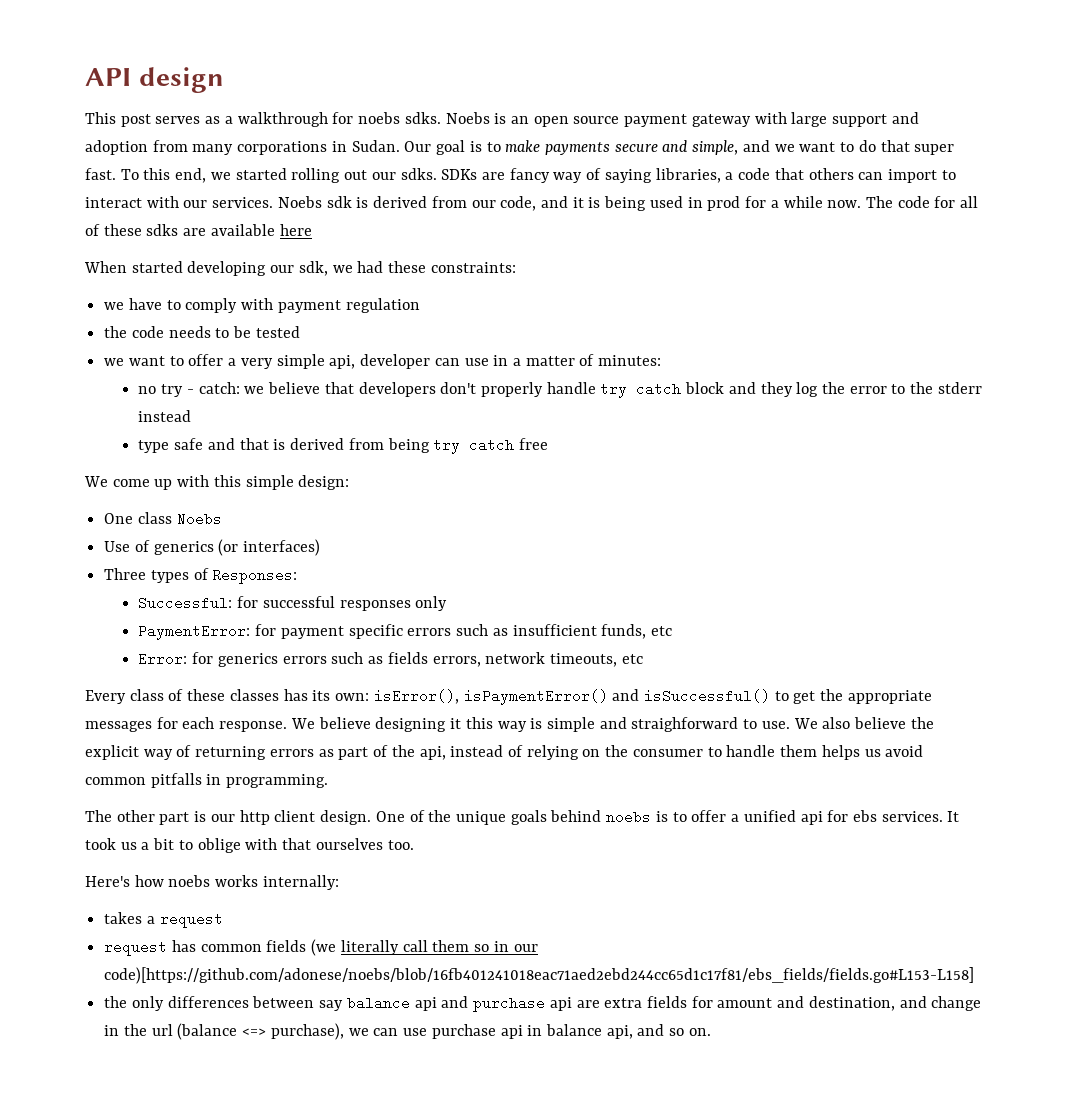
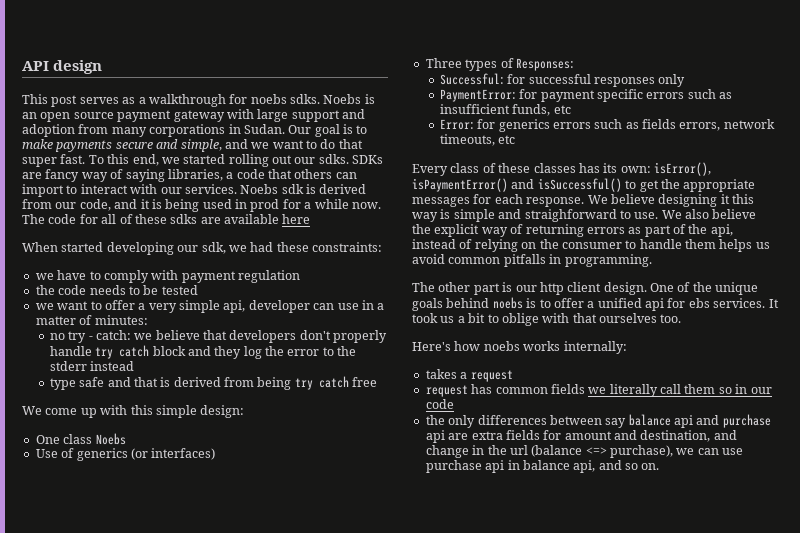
- request has common fields (we literally call them so in our code)[https://github.com/adonese/noebs/blob/16fb401241018eac71aed2ebd244cc65d1c17f81/ebs_fields/fields.go#L153-L158]
+ request has common fields we literally call them so in our code

